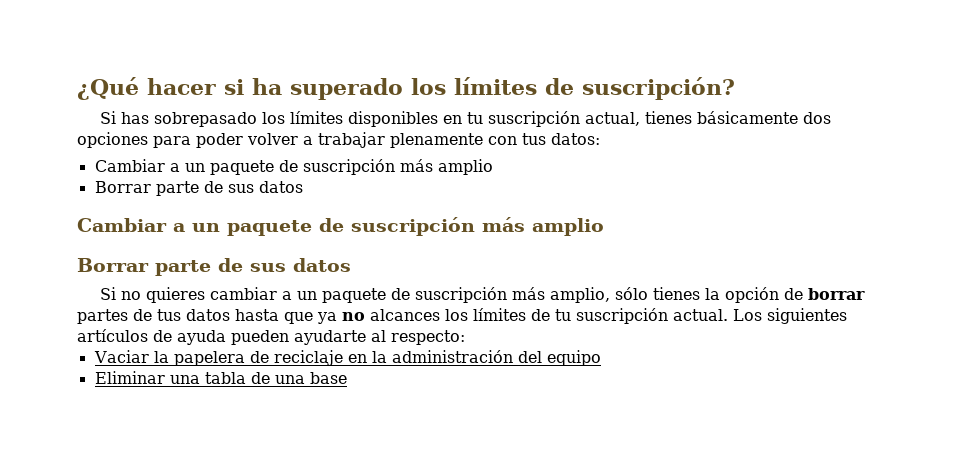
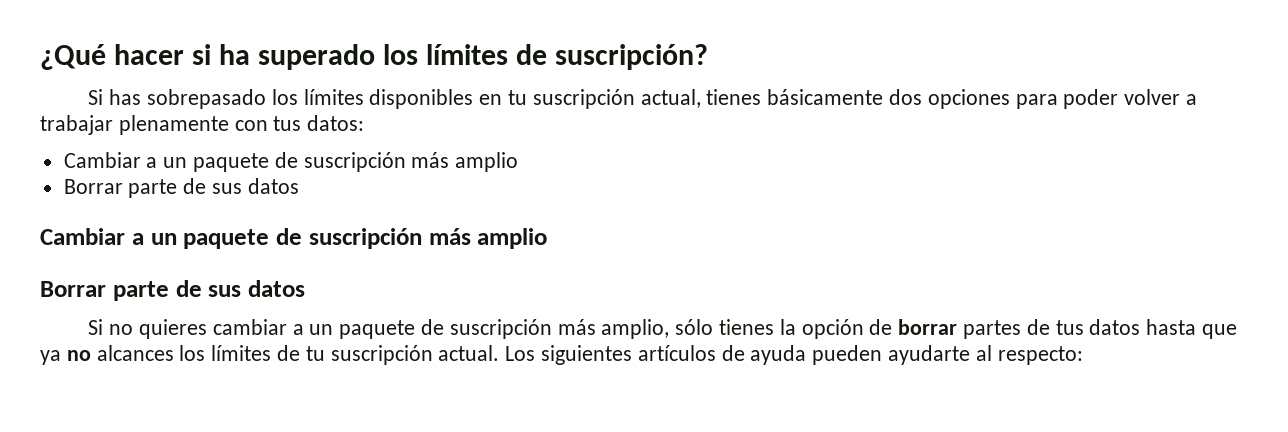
- Vaciar la papelera de reciclaje en la administración del equipo
- Eliminar una tabla de una base

